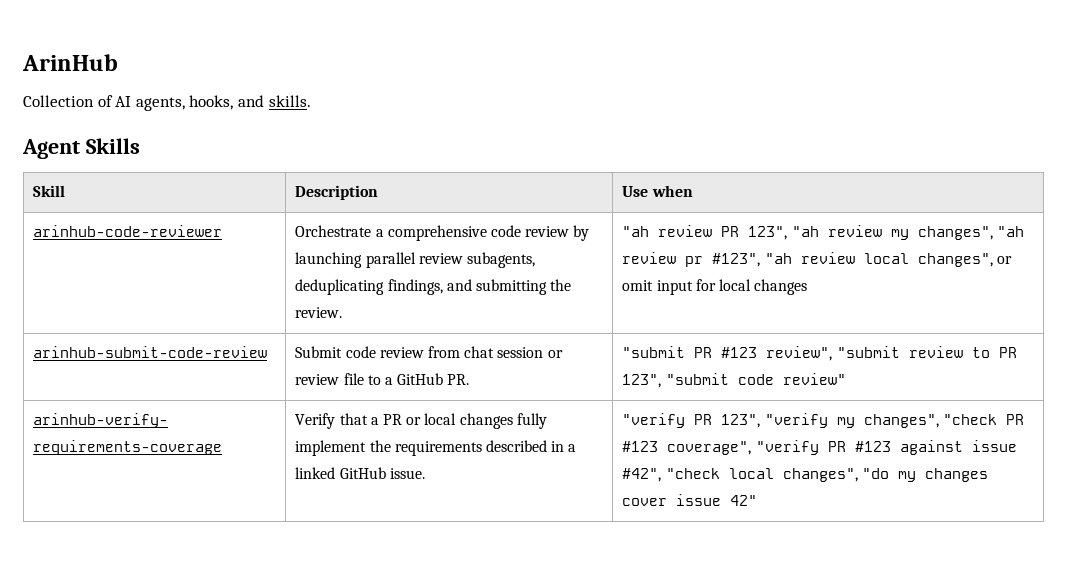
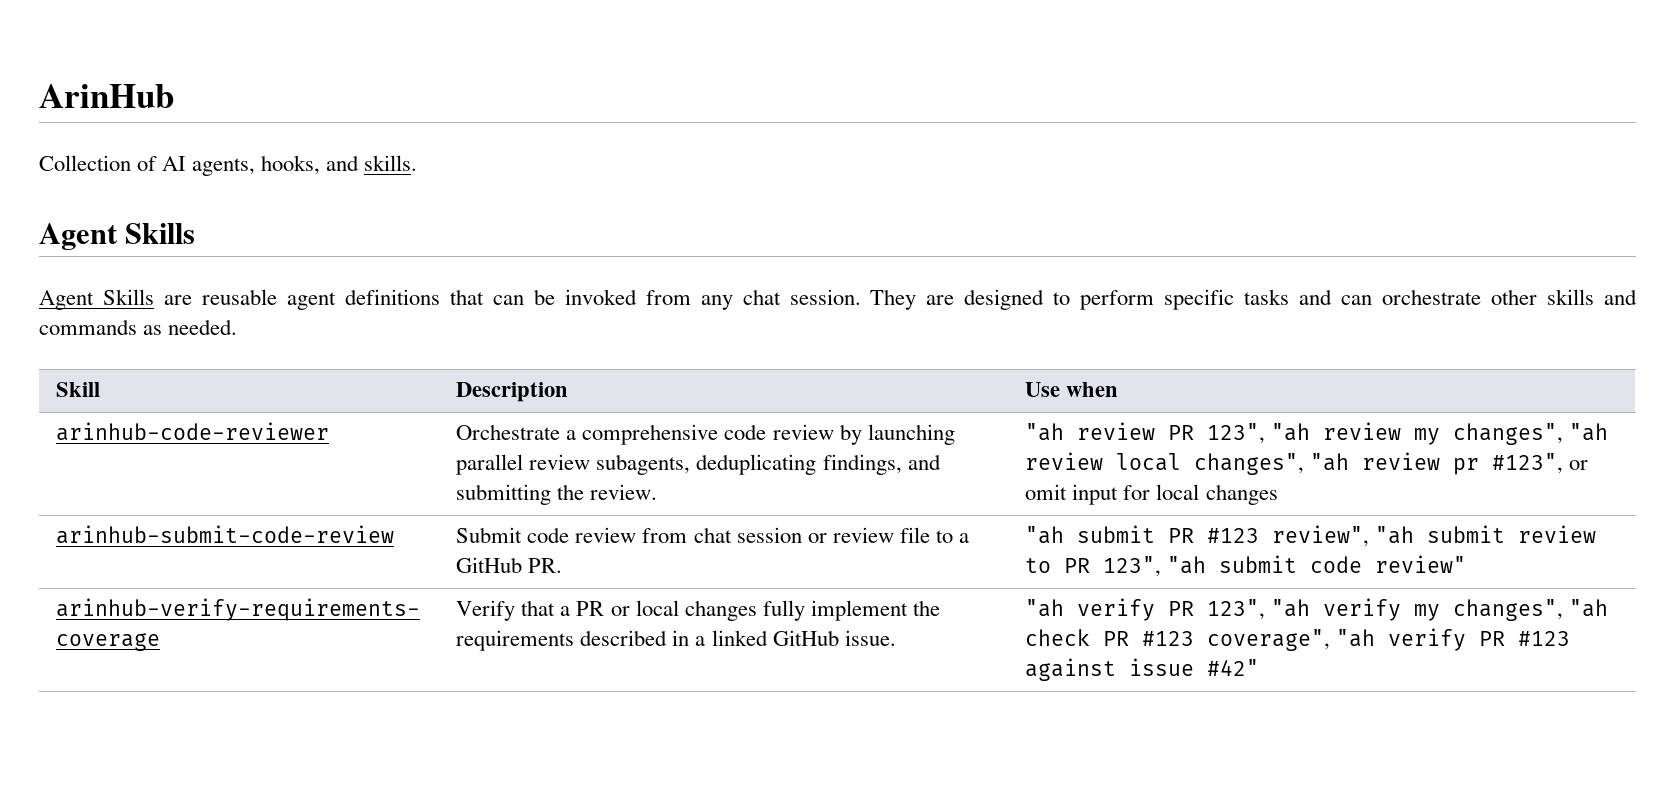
+ Agent Skills are reusable agent definitions that can be invoked from any chat session. They are designed to perform specific tasks and can orchestrate other skills and commands as needed.
- arinhub-code-reviewer | Orchestrate a comprehensive code review by launching parallel review subagents, deduplicating findings, and submitting the review. | "ah review PR 123", "ah review my changes", "ah review pr #123", "ah review local changes", or omit input for local changes
+ arinhub-code-reviewer | Orchestrate a comprehensive code review by launching parallel review subagents, deduplicating findings, and submitting the review. | "ah review PR 123", "ah review my changes", "ah review local changes", "ah review pr #123", or omit input for local changes
- arinhub-submit-code-review | Submit code review from chat session or review file to a GitHub PR. | "submit PR #123 review", "submit review to PR 123", "submit code review"
+ arinhub-submit-code-review | Submit code review from chat session or review file to a GitHub PR. | "ah submit PR #123 review", "ah submit review to PR 123", "ah submit code review"
- "verify PR 123", "verify my changes", "check PR #123 coverage", "verify PR #123 against issue #42", "check local changes", "do my changes cover issue 42"
+ "ah verify PR 123", "ah verify my changes", "ah check PR #123 coverage", "ah verify PR #123 against issue #42"

